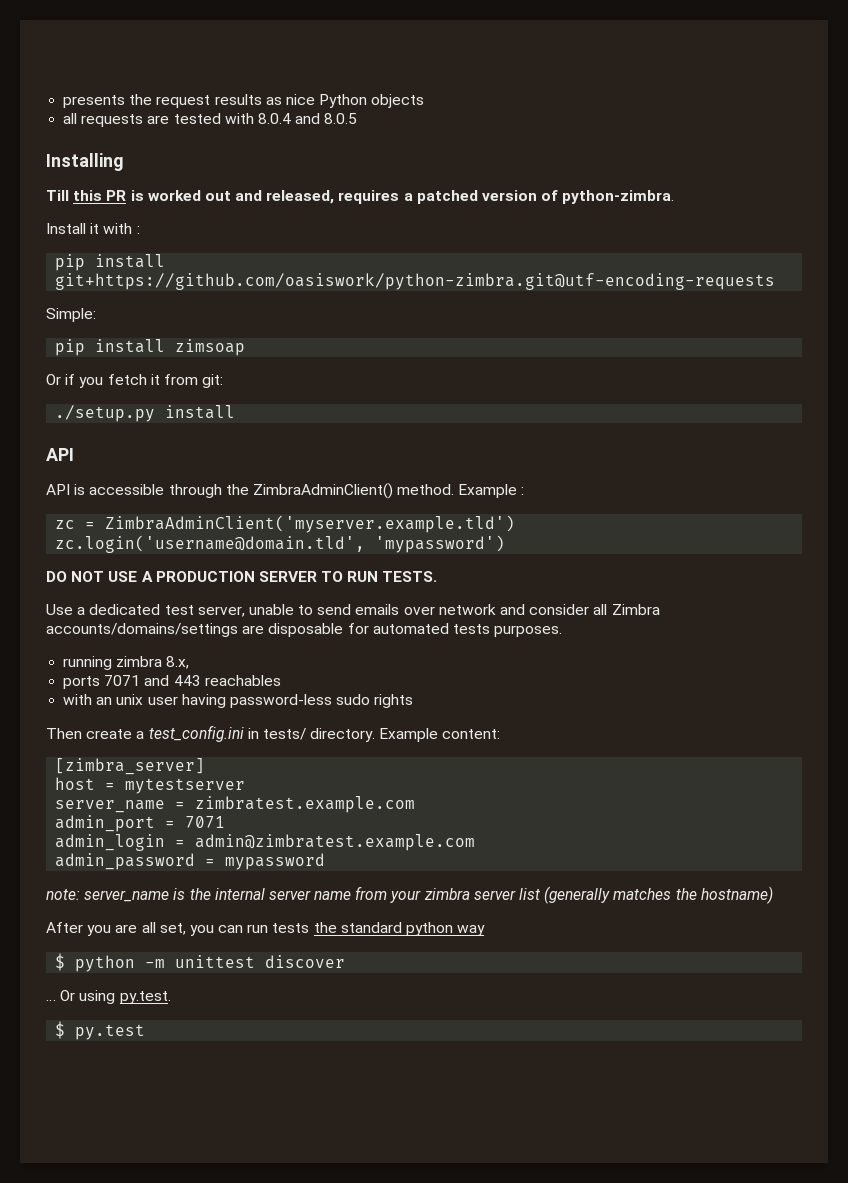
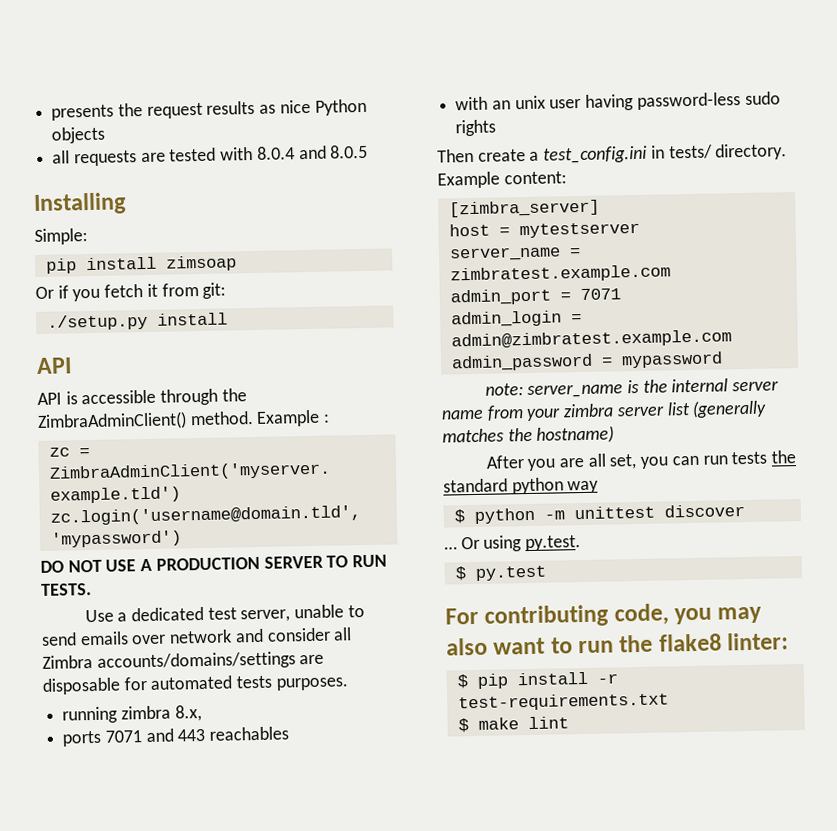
- Till this PR is worked out and released, requires a patched version of python-zimbra.
- Install it with :
- pip install git+https://github.com/oasiswork/python-zimbra.git@utf-encoding-requests
+ For contributing code, you may also want to run the flake8 linter:
+ $ pip install -r test-requirements.txt
+ $ make lint

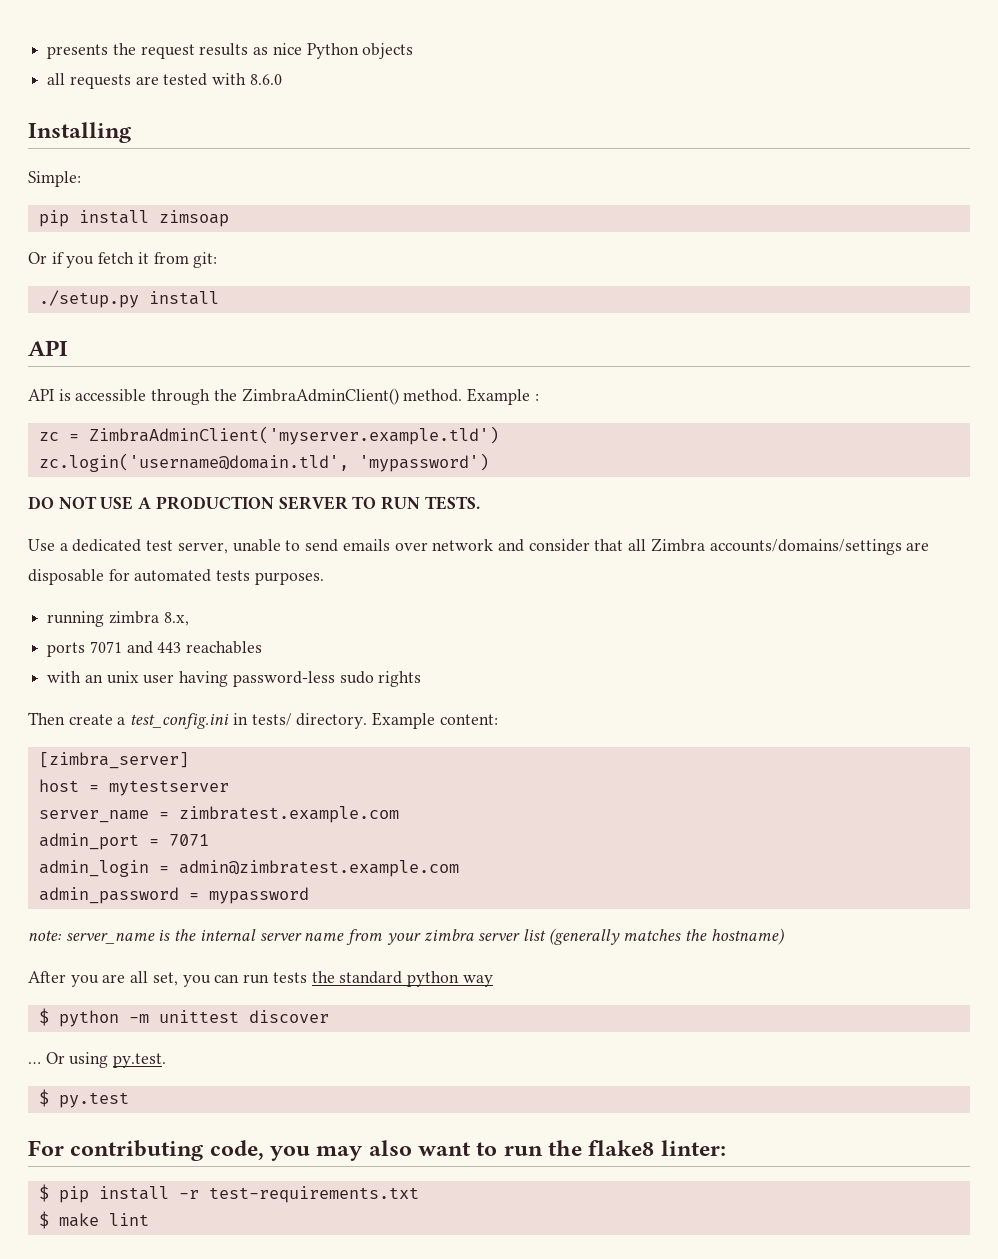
- all requests are tested with 8.0.4 and 8.0.5
+ all requests are tested with 8.6.0
- Use a dedicated test server, unable to send emails over network and consider all Zimbra accounts/domains/settings are disposable for automated tests purposes.
+ Use a dedicated test server, unable to send emails over network and consider that all Zimbra accounts/domains/settings are disposable for automated tests purposes.

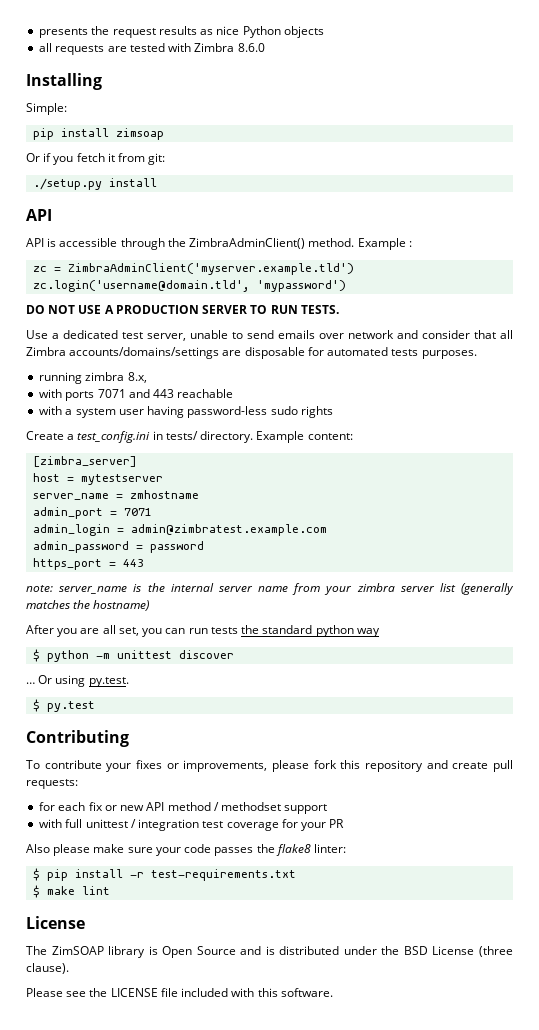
- all requests are tested with 8.6.0
+ all requests are tested with Zimbra 8.6.0
- ports 7071 and 443 reachables
- with an unix user having password-less sudo rights
+ with ports 7071 and 443 reachable
+ with a system user having password-less sudo rights
- Then create a test_config.ini in tests/ directory.
+ Create a test_config.ini in tests/ directory.
- server_name = zimbratest.example.com
+ server_name = zmhostname
- admin_password = mypassword
+ admin_password = password
+ https_port = 443
- For contributing code, you may also want to run the flake8 linter:
+ Contributing
+ To contribute your fixes or improvements, please fork this repository and create pull requests:
+ for each fix or new API method / methodset support
+ with full unittest / integration test coverage for your PR
+ Also please make sure your code passes the flake8 linter:
  $ make lint
+ License
+ The ZimSOAP library is Open Source and is distributed under the BSD License (three clause).
+ Please see the LICENSE file included with this software.

